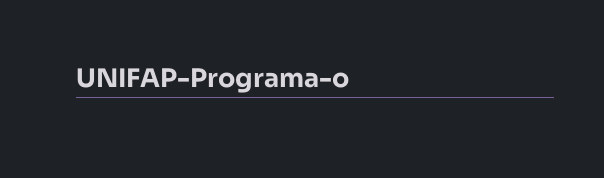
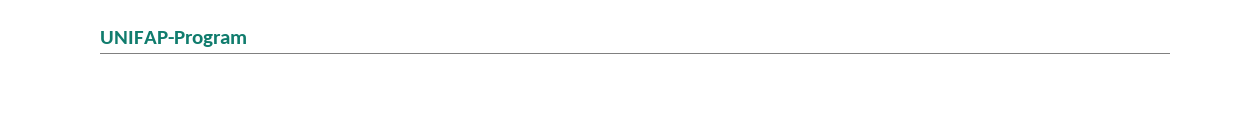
- UNIFAP-Programa-o
+ UNIFAP-Program

